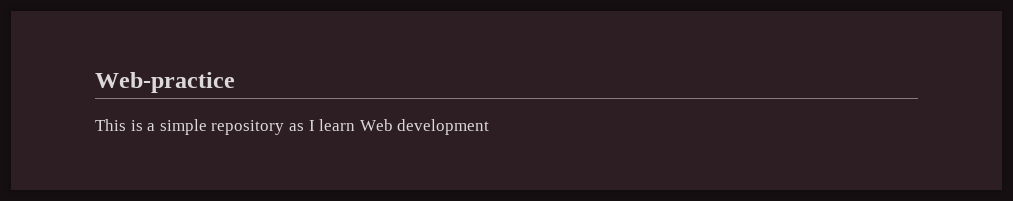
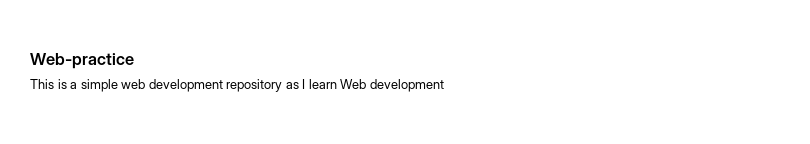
- This is a simple repository as I learn Web development
+ This is a simple web development repository as I learn Web development

